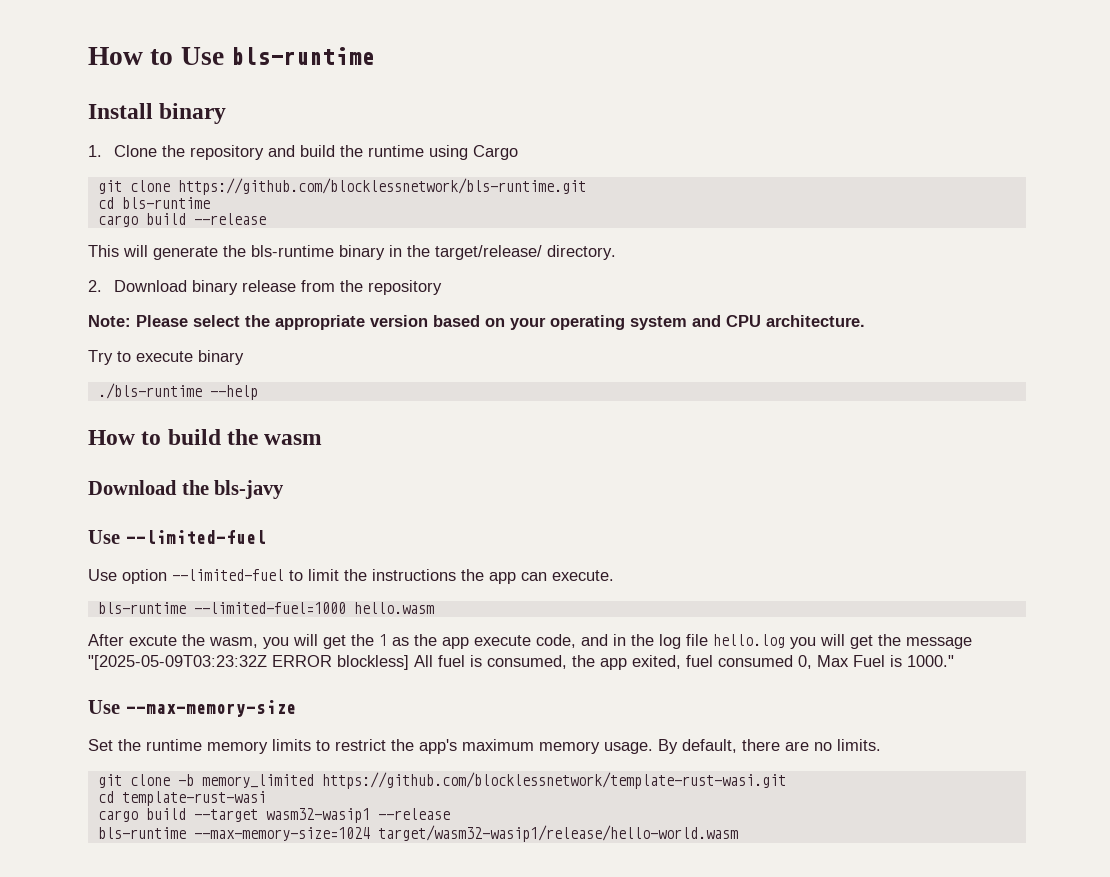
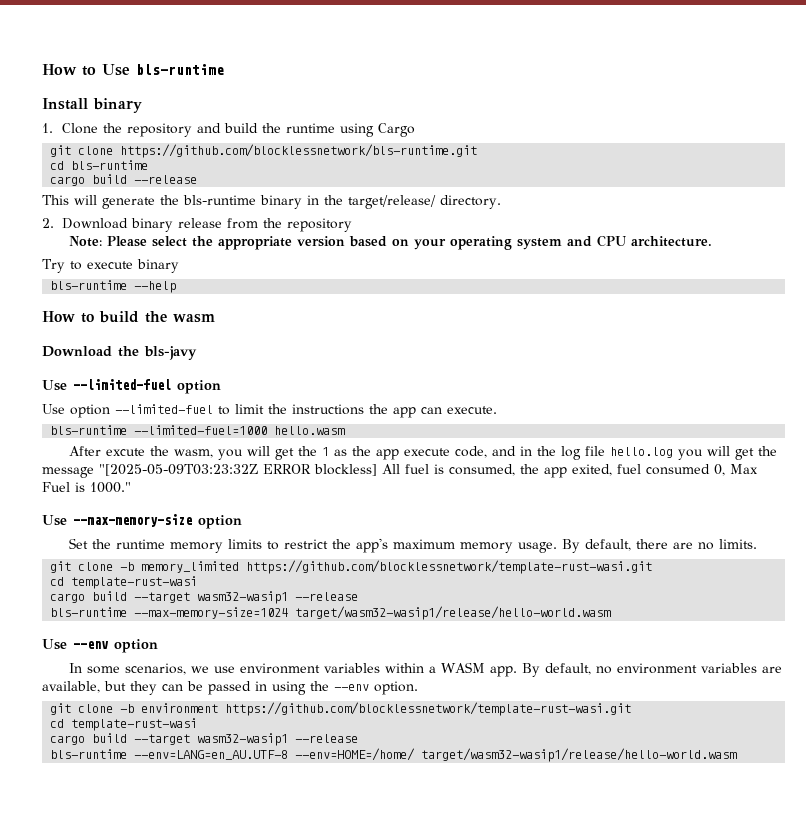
- ./bls-runtime --help
+ bls-runtime --help
- Use --limited-fuel
+ Use --limited-fuel option
- Use --max-memory-size
+ Use --max-memory-size option
+ Use --env option
+ In some scenarios, we use environment variables within a WASM app. By default, no environment variables are available, but they can be passed in using the --env option.
+ git clone -b environment https://github.com/blocklessnetwork/template-rust-wasi.git
+ cd template-rust-wasi
+ cargo build --target wasm32-wasip1 --release
+ bls-runtime --env=LANG=en_AU.UTF-8 --env=HOME=/home/ target/wasm32-wasip1/release/hello-world.wasm

